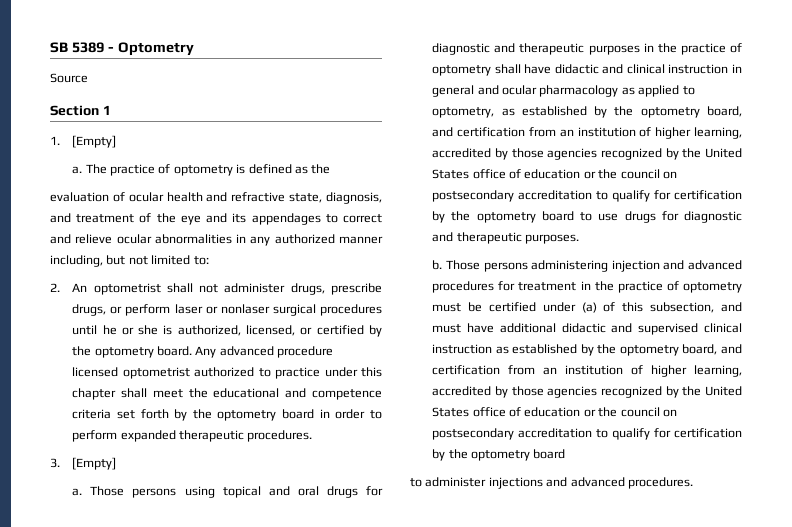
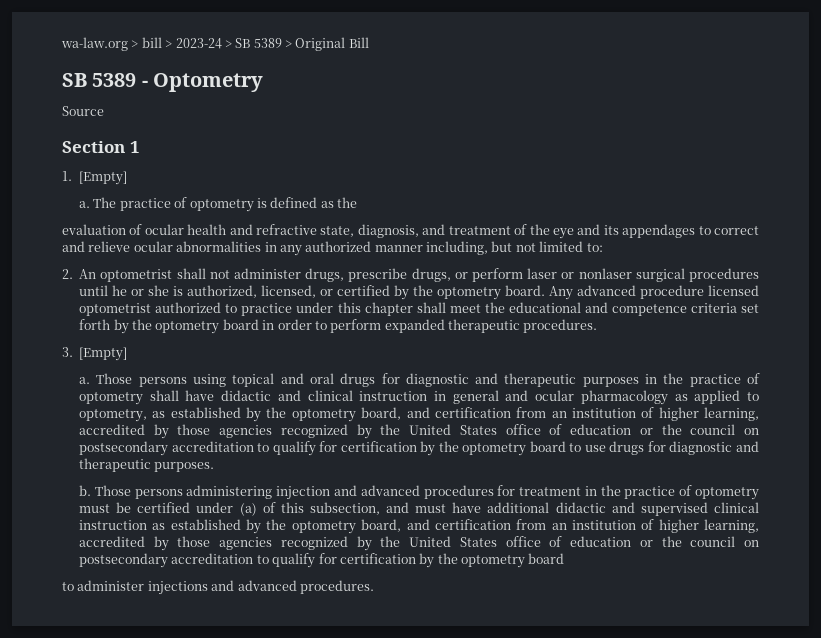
+ wa-law.org > bill > 2023-24 > SB 5389 > Original Bill

